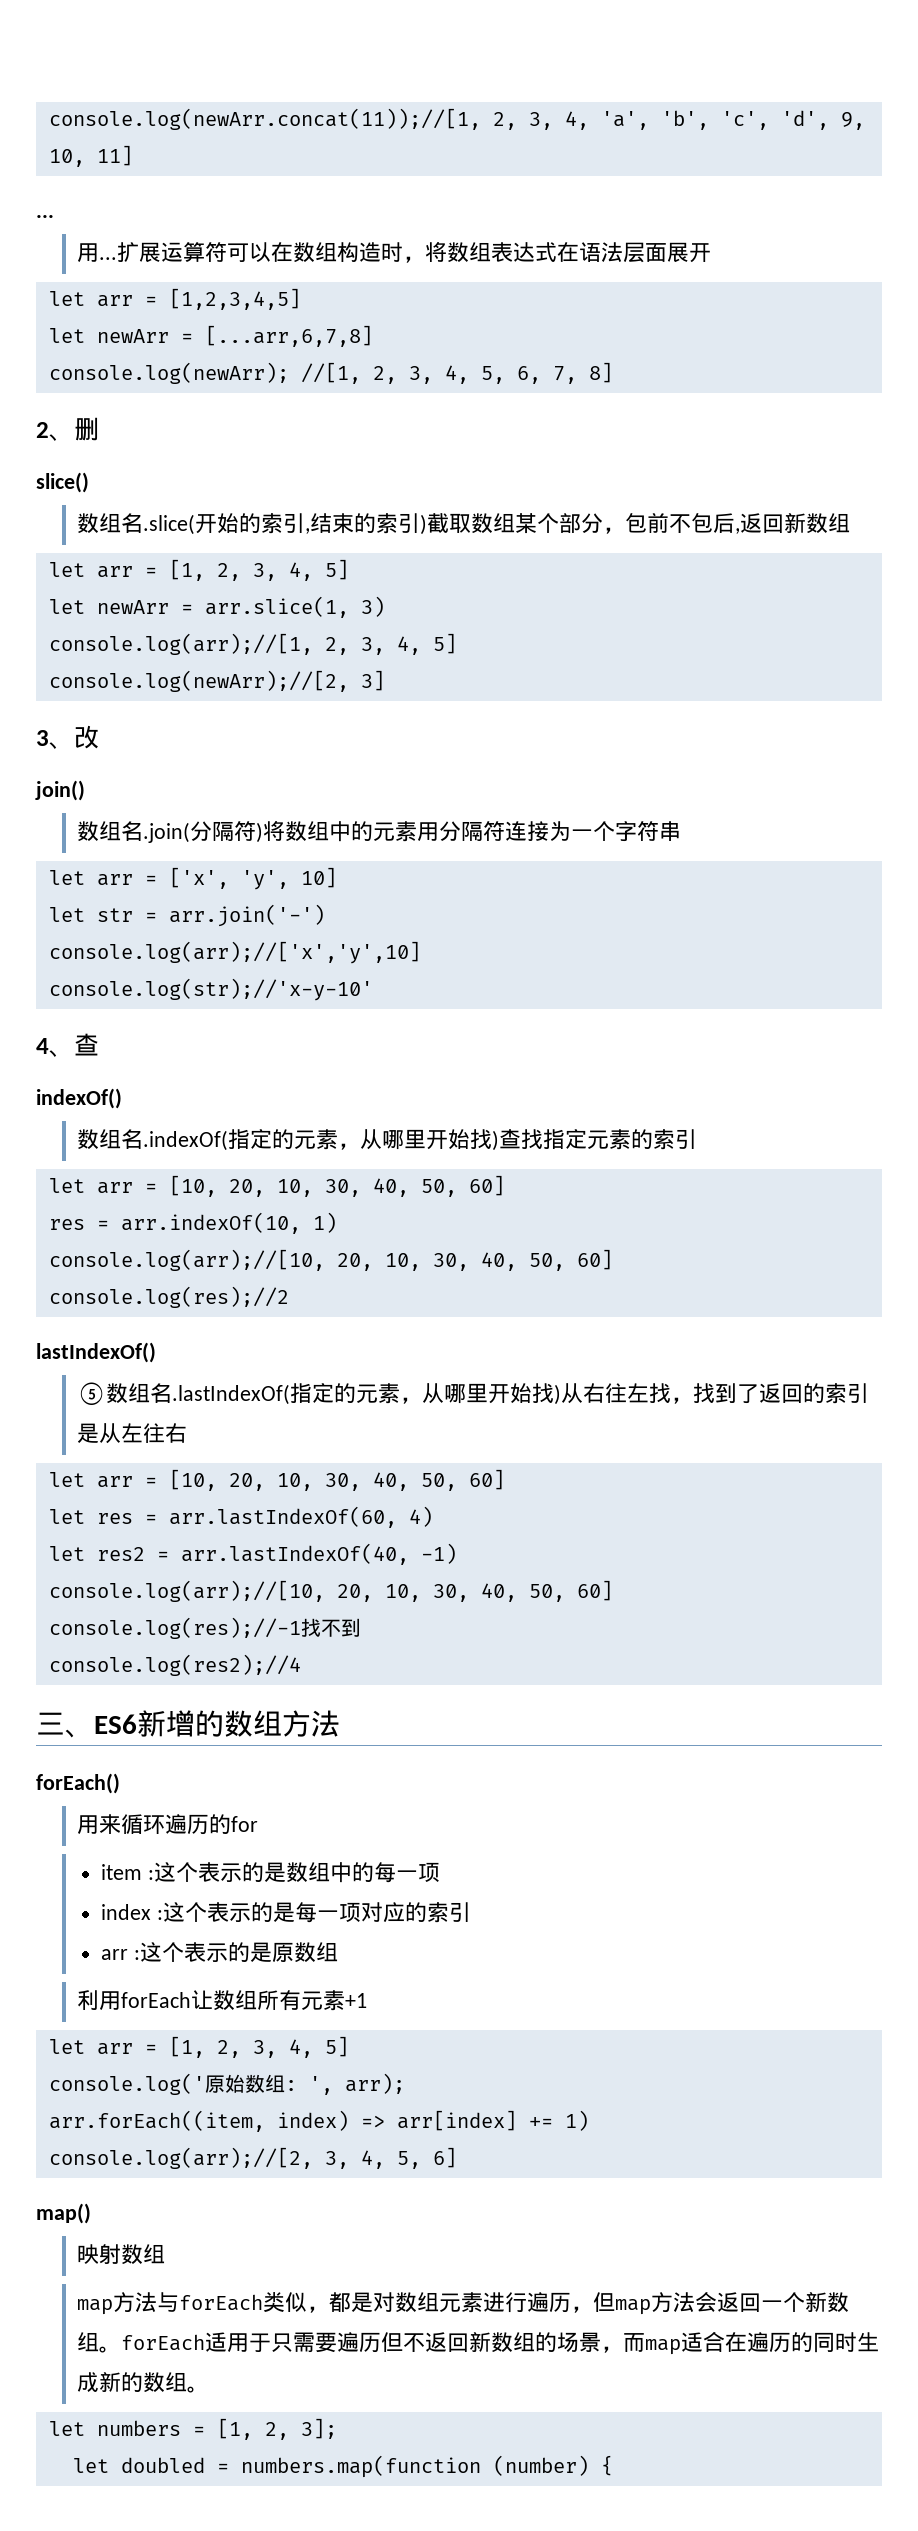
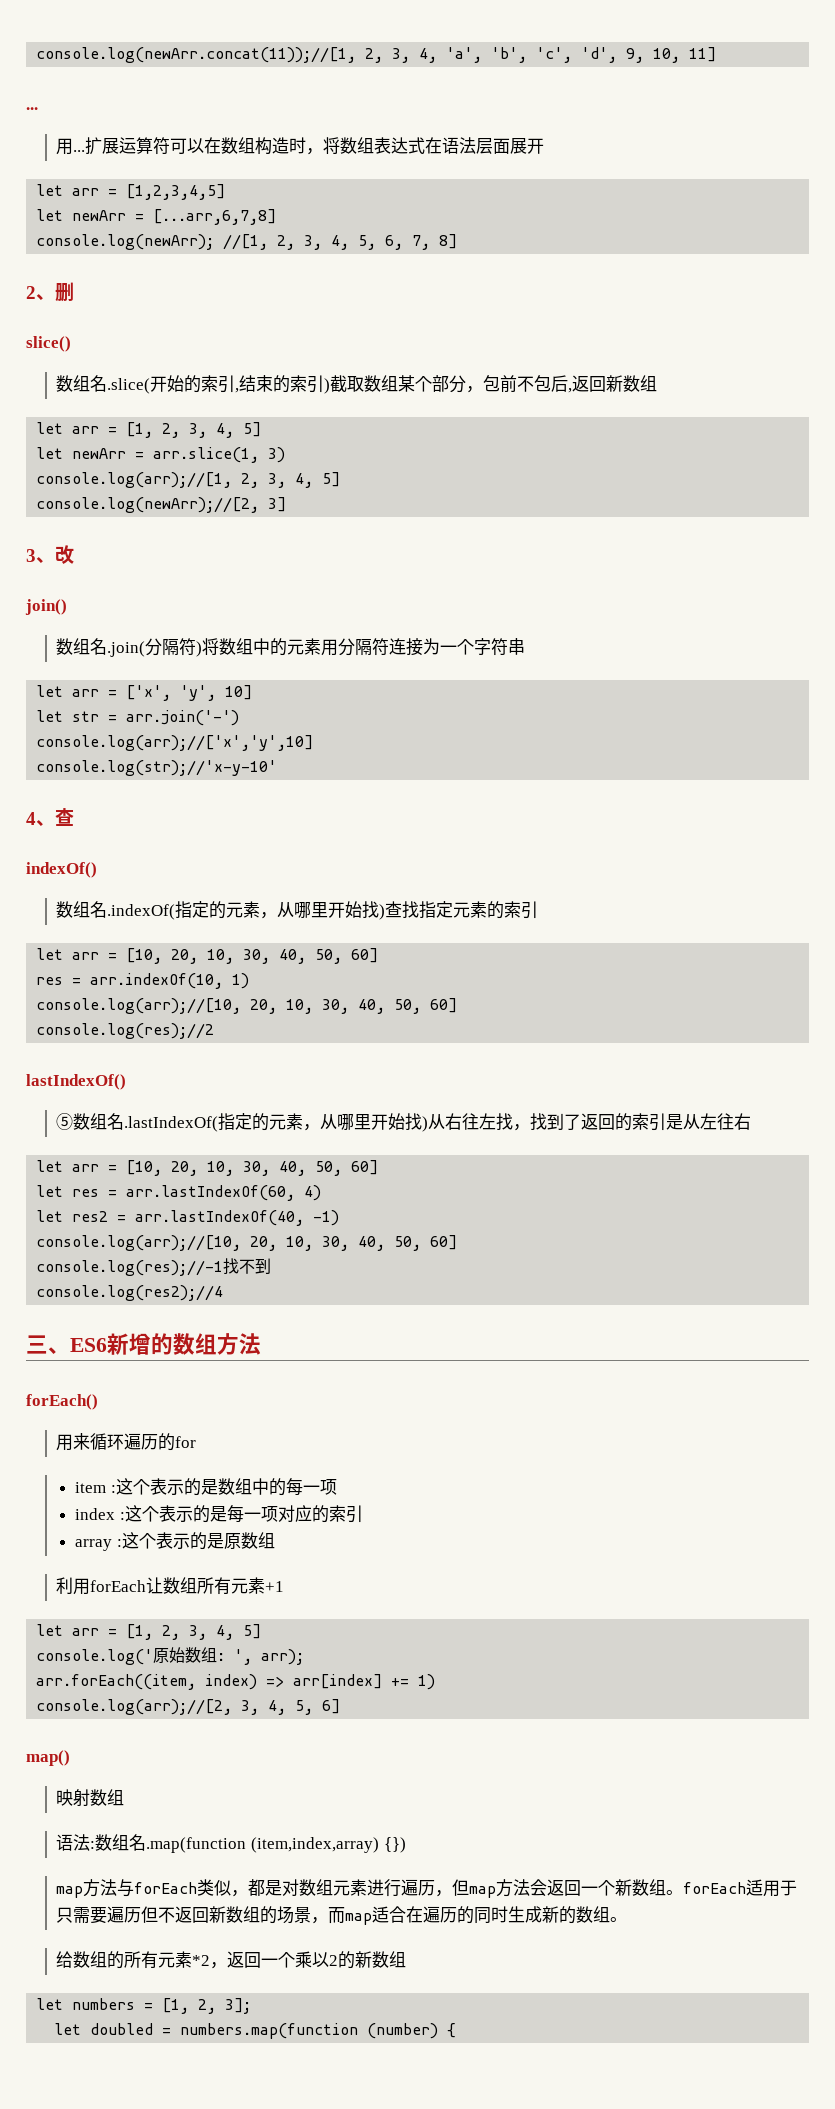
- arr :这个表示的是原数组
+ array :这个表示的是原数组
+ 语法:数组名.map(function (item,index,array) {})
+ 给数组的所有元素*2，返回一个乘以2的新数组

